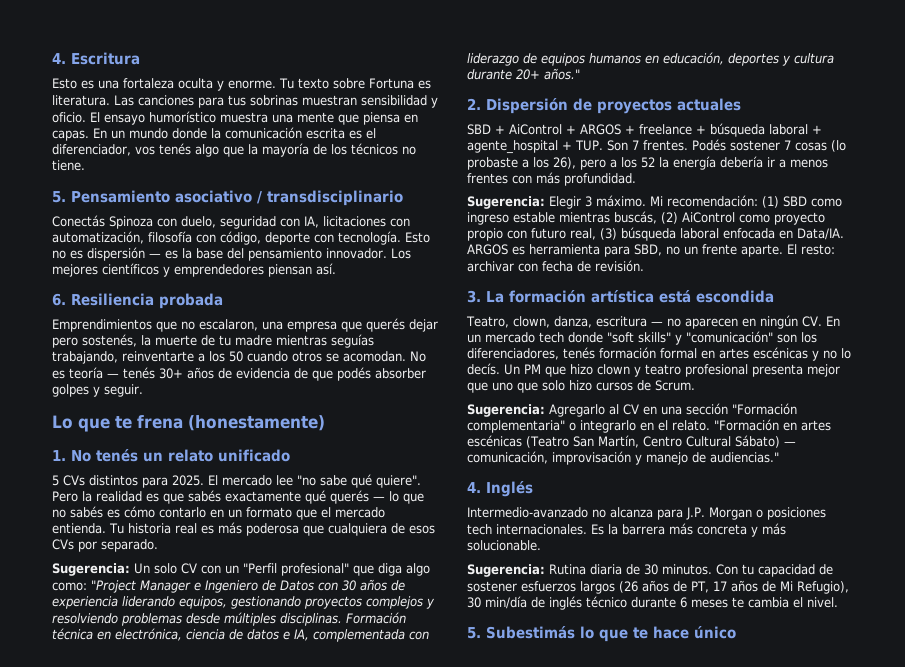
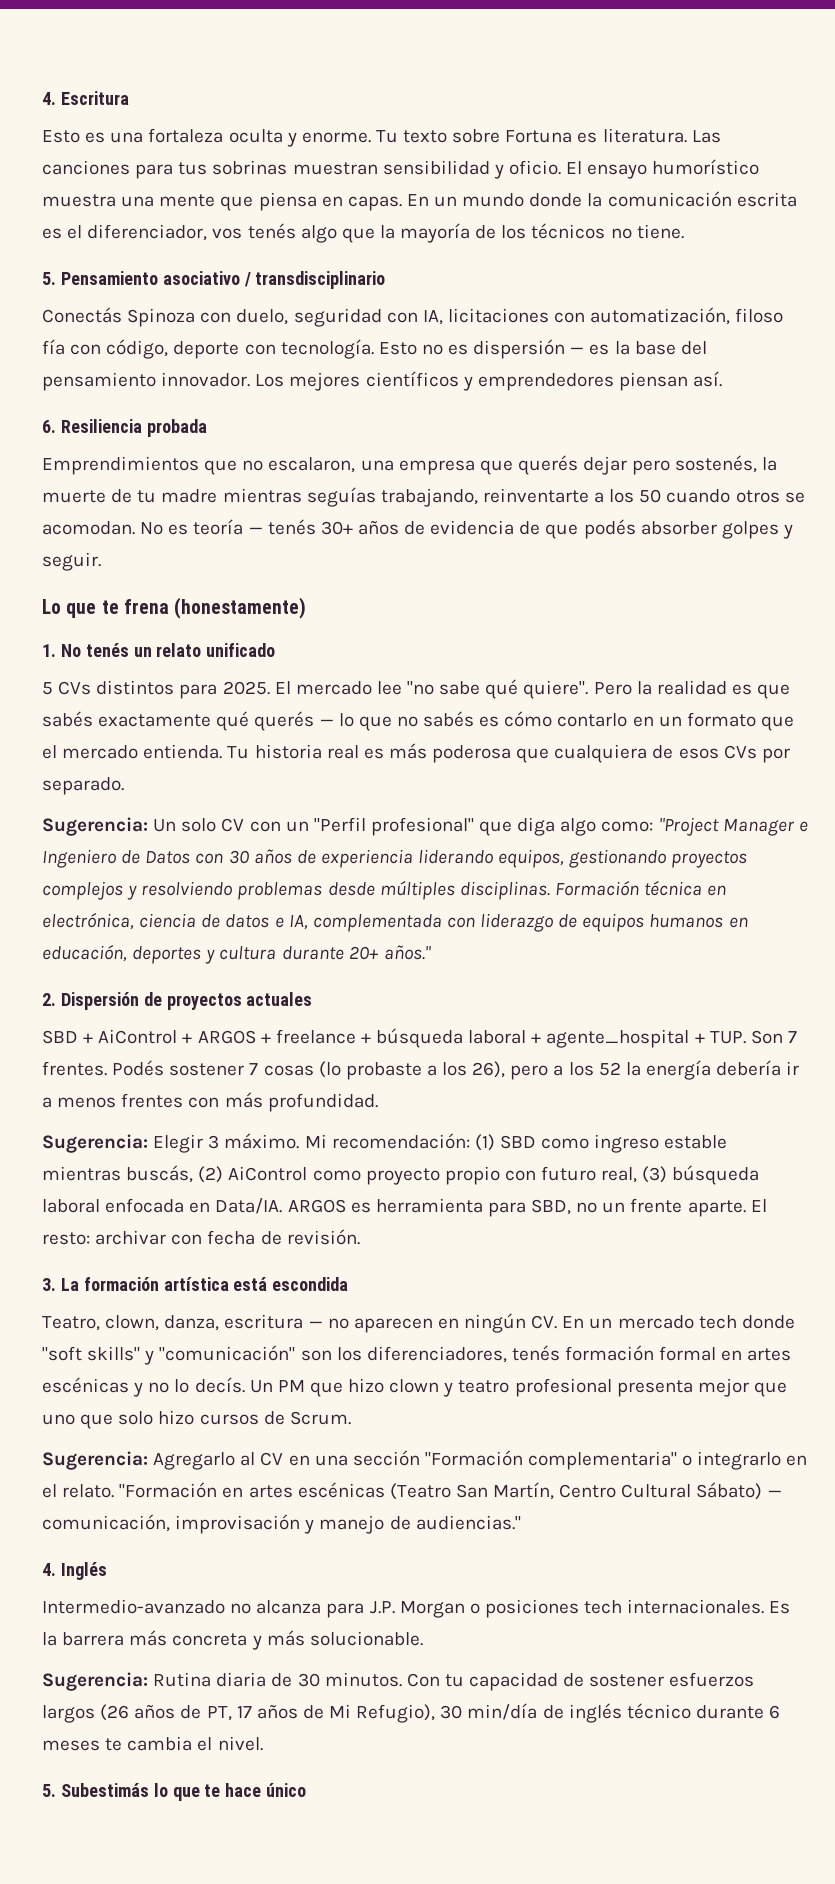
- Conectás Spinoza con duelo, seguridad con IA, licitaciones con automatización, filosofía con código, deporte con tecnología.
+ Conectás Spinoza con duelo, seguridad con IA, licitaciones con automatización, filoso fía con código, deporte con tecnología.

